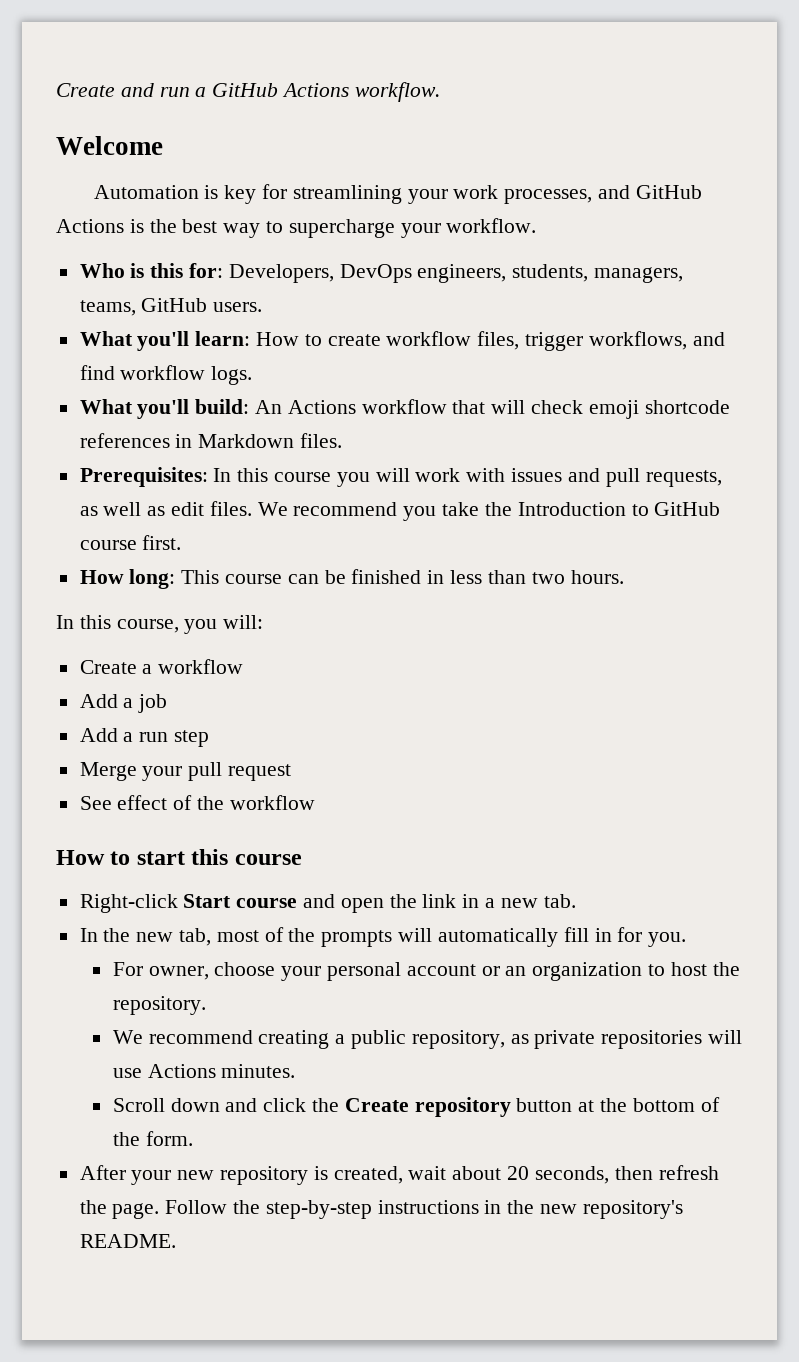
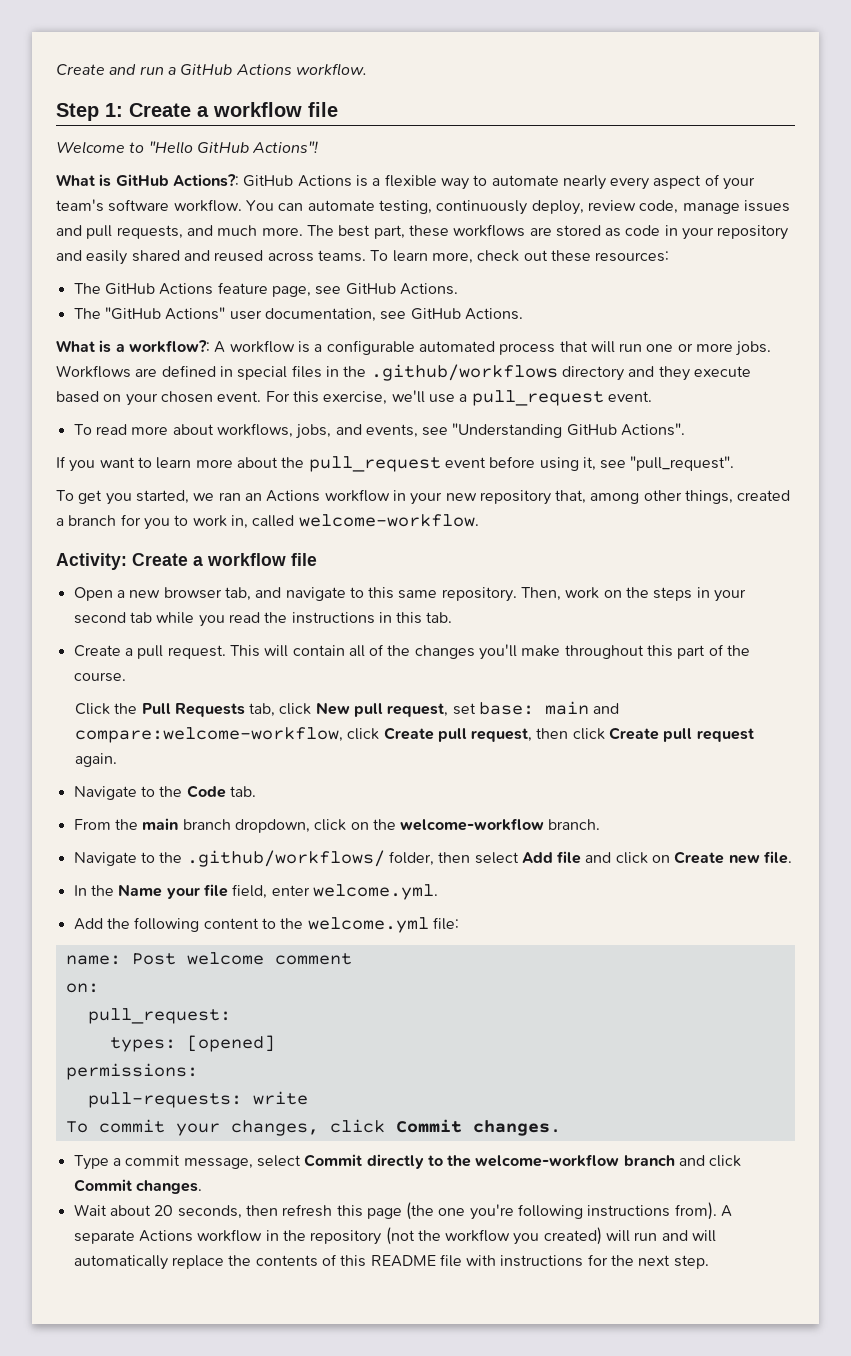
- Welcome
- Automation is key for streamlining your work processes, and GitHub Actions is the best way to supercharge your workflow.
- Who is this for: Developers, DevOps engineers, students, managers, teams, GitHub users.
- What you'll learn: How to create workflow files, trigger workflows, and find workflow logs.
- What you'll build: An Actions workflow that will check emoji shortcode references in Markdown files.
- Prerequisites: In this course you will work with issues and pull requests, as well as edit files. We recommend you take the Introduction to GitHub course first.
- How long: This course can be finished in less than two hours.
- In this course, you will:
- Create a workflow
- Add a job
- Add a run step
- Merge your pull request
- See effect of the workflow
- How to start this course
- Right-click Start course and open the link in a new tab.
- In the new tab, most of the prompts will automatically fill in for you.
- For owner, choose your personal account or an organization to host the repository.
- We recommend creating a public repository, as private repositories will use Actions minutes.
- Scroll down and click the Create repository button at the bottom of the form.
- After your new repository is created, wait about 20 seconds, then refresh the page. Follow the step-by-step instructions in the new repository's README.
+ Step 1: Create a workflow file
+ Welcome to "Hello GitHub Actions"!
+ What is GitHub Actions?: GitHub Actions is a flexible way to automate nearly every aspect of your team's software workflow. You can automate testing, continuously deploy, review code, manage issues and pull requests, and much more. The best part, these workflows are stored as code in your repository and easily shared and reused across teams. To learn more, check out these resources:
+ The GitHub Actions feature page, see GitHub Actions.
+ The "GitHub Actions" user documentation, see GitHub Actions.
+ What is a workflow?: A workflow is a configurable automated process that will run one or more jobs. Workflows are defined in special files in the .github/workflows directory and they execute based on your chosen event. For this exercise, we'll use a pull_request event.
+ To read more about workflows, jobs, and events, see "Understanding GitHub Actions".
+ If you want to learn more about the pull_request event before using it, see "pull_request".
+ To get you started, we ran an Actions workflow in your new repository that, among other things, created a branch for you to work in, called welcome-workflow.
+ Activity: Create a workflow file
+ Open a new browser tab, and navigate to this same repository. Then, work on the steps in your second tab while you read the instructions in this tab.
+ Create a pull request. This will contain all of the changes you'll make throughout this part of the course.
+ Click the Pull Requests tab, click New pull request, set base: main and compare:welcome-workflow, click Create pull request, then click Create pull request again.
+ Navigate to the Code tab.
+ From the main branch dropdown, click on the welcome-workflow branch.
+ Navigate to the .github/workflows/ folder, then select Add file and click on Create new file.
+ In the Name your file field, enter welcome.yml.
+ Add the following content to the welcome.yml file:
+ name: Post welcome comment
+ on:
+ pull_request:
+ types: [opened]
+ permissions:
+ pull-requests: write
+ To commit your changes, click Commit changes.
+ Type a commit message, select Commit directly to the welcome-workflow branch and click Commit changes.
+ Wait about 20 seconds, then refresh this page (the one you're following instructions from). A separate Actions workflow in the repository (not the workflow you created) will run and will automatically replace the contents of this README file with instructions for the next step.

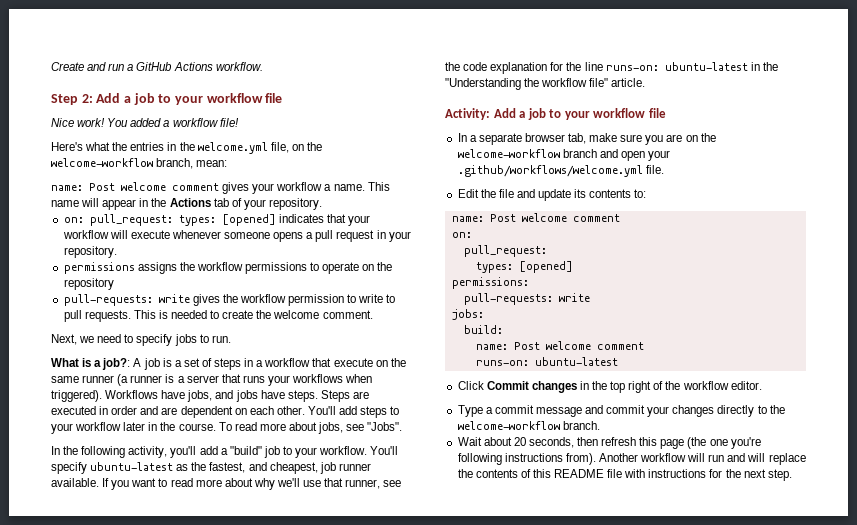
- Step 1: Create a workflow file
- Welcome to "Hello GitHub Actions"!
- What is GitHub Actions?: GitHub Actions is a flexible way to automate nearly every aspect of your team's software workflow. You can automate testing, continuously deploy, review code, manage issues and pull requests, and much more. The best part, these workflows are stored as code in your repository and easily shared and reused across teams. To learn more, check out these resources:
- The GitHub Actions feature page, see GitHub Actions.
- The "GitHub Actions" user documentation, see GitHub Actions.
- What is a workflow?: A workflow is a configurable automated process that will run one or more jobs. Workflows are defined in special files in the .github/workflows directory and they execute based on your chosen event. For this exercise, we'll use a pull_request event.
- To read more about workflows, jobs, and events, see "Understanding GitHub Actions".
- If you want to learn more about the pull_request event before using it, see "pull_request".
- To get you started, we ran an Actions workflow in your new repository that, among other things, created a branch for you to work in, called welcome-workflow.
- Activity: Create a workflow file
- Open a new browser tab, and navigate to this same repository. Then, work on the steps in your second tab while you read the instructions in this tab.
- Create a pull request. This will contain all of the changes you'll make throughout this part of the course.
- Click the Pull Requests tab, click New pull request, set base: main and compare:welcome-workflow, click Create pull request, then click Create pull request again.
- Navigate to the Code tab.
- From the main branch dropdown, click on the welcome-workflow branch.
- Navigate to the .github/workflows/ folder, then select Add file and click on Create new file.
- In the Name your file field, enter welcome.yml.
- Add the following content to the welcome.yml file:
+ Step 2: Add a job to your workflow file
+ Nice work! You added a workflow file!
+ Here's what the entries in the welcome.yml file, on the welcome-workflow branch, mean:
+ name: Post welcome comment gives your workflow a name. This name will appear in the Actions tab of your repository.
+ on: pull_request: types: [opened] indicates that your workflow will execute whenever someone opens a pull request in your repository.
+ permissions assigns the workflow permissions to operate on the repository
+ pull-requests: write gives the workflow permission to write to pull requests. This is needed to create the welcome comment.
+ Next, we need to specify jobs to run.
+ What is a job?: A job is a set of steps in a workflow that execute on the same runner (a runner is a server that runs your workflows when triggered). Workflows have jobs, and jobs have steps. Steps are executed in order and are dependent on each other. You'll add steps to your workflow later in the course. To read more about jobs, see "Jobs".
+ In the following activity, you'll add a "build" job to your workflow. You'll specify ubuntu-latest as the fastest, and cheapest, job runner available. If you want to read more about why we'll use that runner, see the code explanation for the line runs-on: ubuntu-latest in the "Understanding the workflow file" article.
+ Activity: Add a job to your workflow file
+ In a separate browser tab, make sure you are on the welcome-workflow branch and open your .github/workflows/welcome.yml file.
+ Edit the file and update its contents to:
- To commit your changes, click Commit changes.
- Type a commit message, select Commit directly to the welcome-workflow branch and click Commit changes.
+ jobs:
+ build:
+ name: Post welcome comment
+ runs-on: ubuntu-latest
+ Click Commit changes in the top right of the workflow editor.
+ Type a commit message and commit your changes directly to the welcome-workflow branch.
- A separate Actions workflow in the repository (not the workflow you created) will run and will automatically replace the contents of this README file with instructions for the next step.
+ Another workflow will run and will replace the contents of this README file with instructions for the next step.

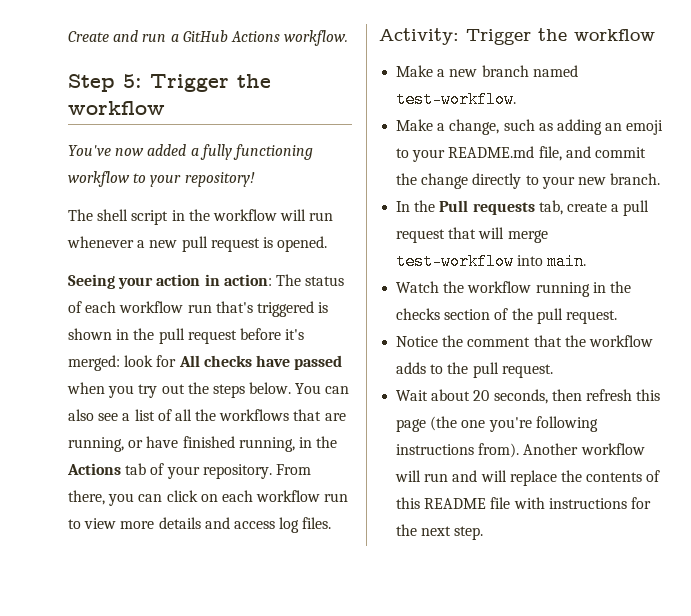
- Step 2: Add a job to your workflow file
- Nice work! You added a workflow file!
- Here's what the entries in the welcome.yml file, on the welcome-workflow branch, mean:
- name: Post welcome comment gives your workflow a name. This name will appear in the Actions tab of your repository.
- on: pull_request: types: [opened] indicates that your workflow will execute whenever someone opens a pull request in your repository.
- permissions assigns the workflow permissions to operate on the repository
- pull-requests: write gives the workflow permission to write to pull requests. This is needed to create the welcome comment.
- Next, we need to specify jobs to run.
- What is a job?: A job is a set of steps in a workflow that execute on the same runner (a runner is a server that runs your workflows when triggered). Workflows have jobs, and jobs have steps. Steps are executed in order and are dependent on each other. You'll add steps to your workflow later in the course. To read more about jobs, see "Jobs".
- In the following activity, you'll add a "build" job to your workflow. You'll specify ubuntu-latest as the fastest, and cheapest, job runner available. If you want to read more about why we'll use that runner, see the code explanation for the line runs-on: ubuntu-latest in the "Understanding the workflow file" article.
- Activity: Add a job to your workflow file
- In a separate browser tab, make sure you are on the welcome-workflow branch and open your .github/workflows/welcome.yml file.
- Edit the file and update its contents to:
- name: Post welcome comment
- on:
- pull_request:
- types: [opened]
- permissions:
- pull-requests: write
- jobs:
- build:
- name: Post welcome comment
- runs-on: ubuntu-latest
- Click Commit changes in the top right of the workflow editor.
- Type a commit message and commit your changes directly to the welcome-workflow branch.
+ Step 5: Trigger the workflow
+ You've now added a fully functioning workflow to your repository!
+ The shell script in the workflow will run whenever a new pull request is opened.
+ Seeing your action in action: The status of each workflow run that's triggered is shown in the pull request before it's merged: look for All checks have passed when you try out the steps below. You can also see a list of all the workflows that are running, or have finished running, in the Actions tab of your repository. From there, you can click on each workflow run to view more details and access log files.
+ Activity: Trigger the workflow
+ Make a new branch named test-workflow.
+ Make a change, such as adding an emoji to your README.md file, and commit the change directly to your new branch.
+ In the Pull requests tab, create a pull request that will merge test-workflow into main.
+ Watch the workflow running in the checks section of the pull request.
+ Notice the comment that the workflow adds to the pull request.

